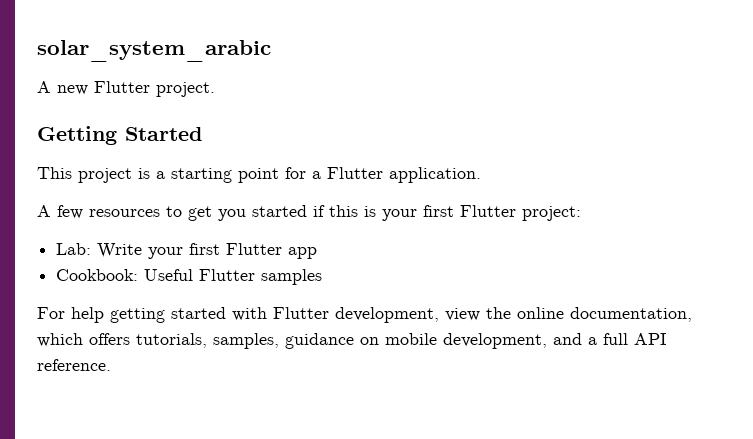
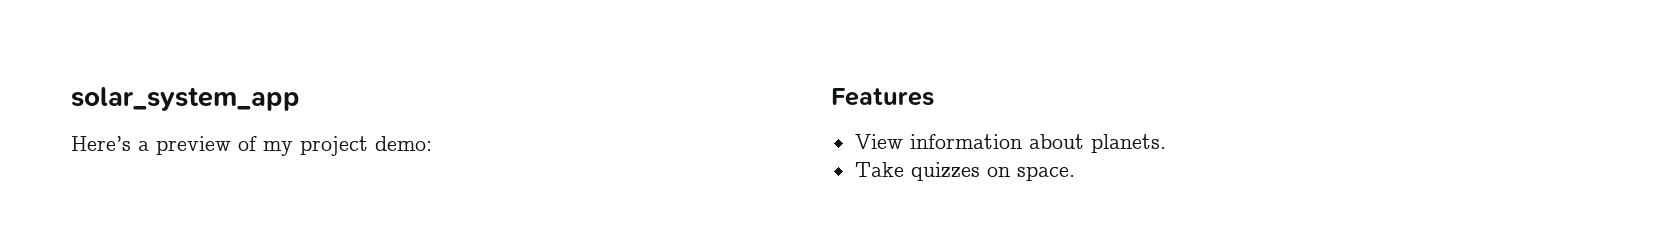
- solar_system_arabic
- A new Flutter project.
- Getting Started
- This project is a starting point for a Flutter application.
- A few resources to get you started if this is your first Flutter project:
- Lab: Write your first Flutter app
- Cookbook: Useful Flutter samples
- For help getting started with Flutter development, view the online documentation, which offers tutorials, samples, guidance on mobile development, and a full API reference.
+ solar_system_app
+ Here’s a preview of my project demo:
+ Features
+ View information about planets.
+ Take quizzes on space.

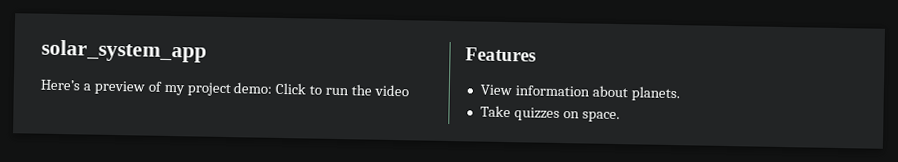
- Here’s a preview of my project demo:
+ Here’s a preview of my project demo: Click to run the video

